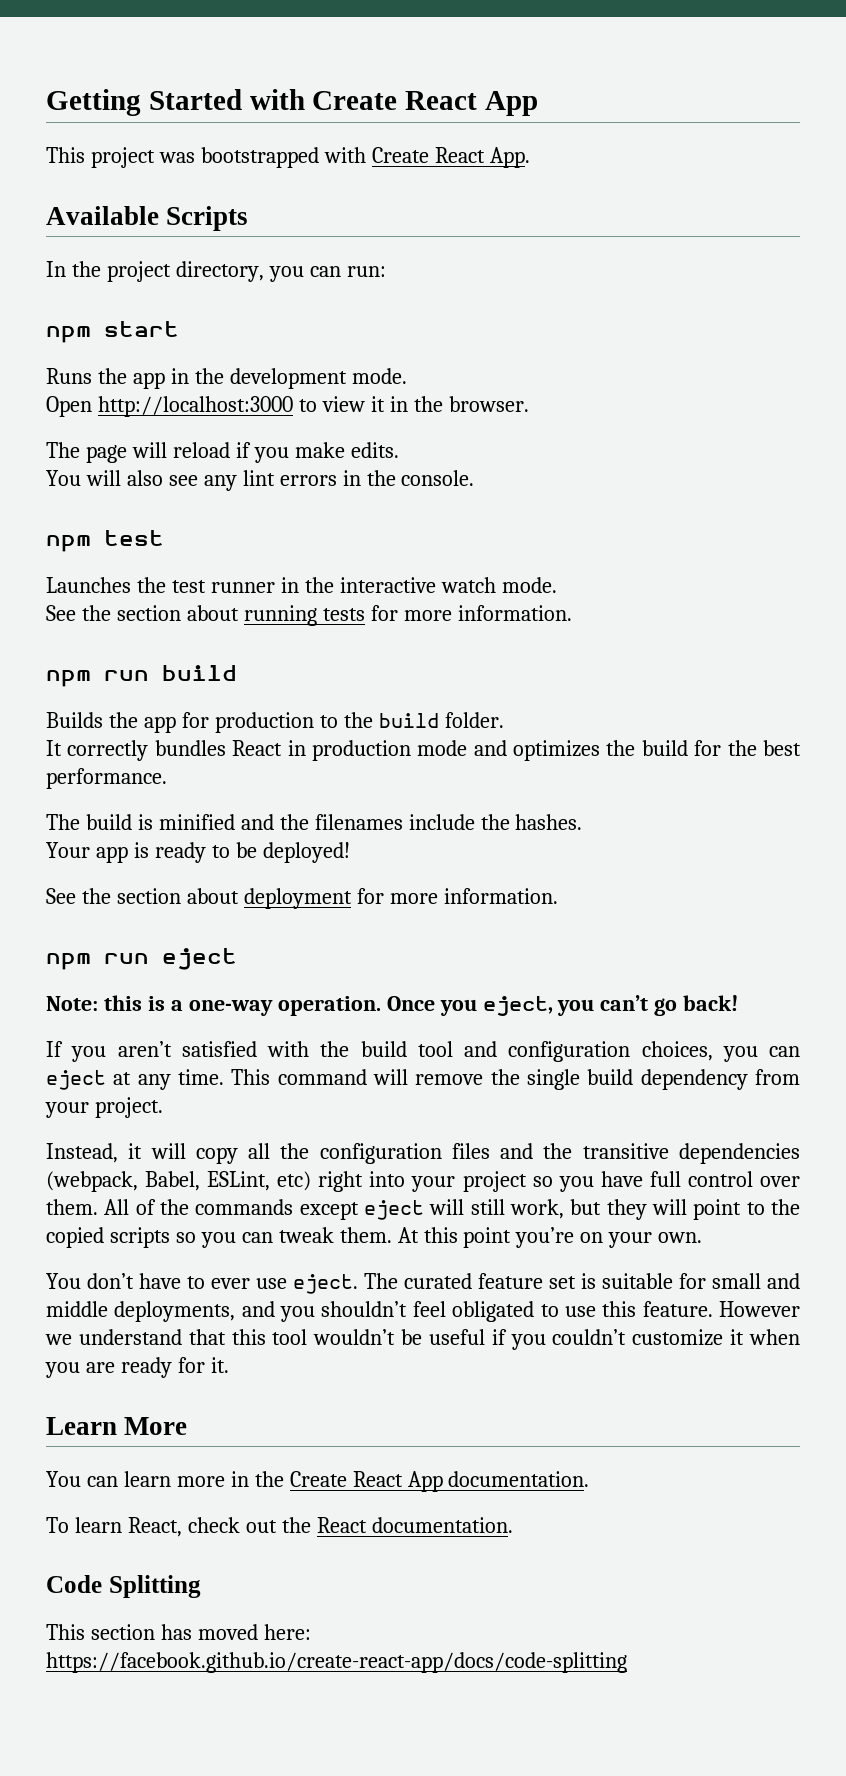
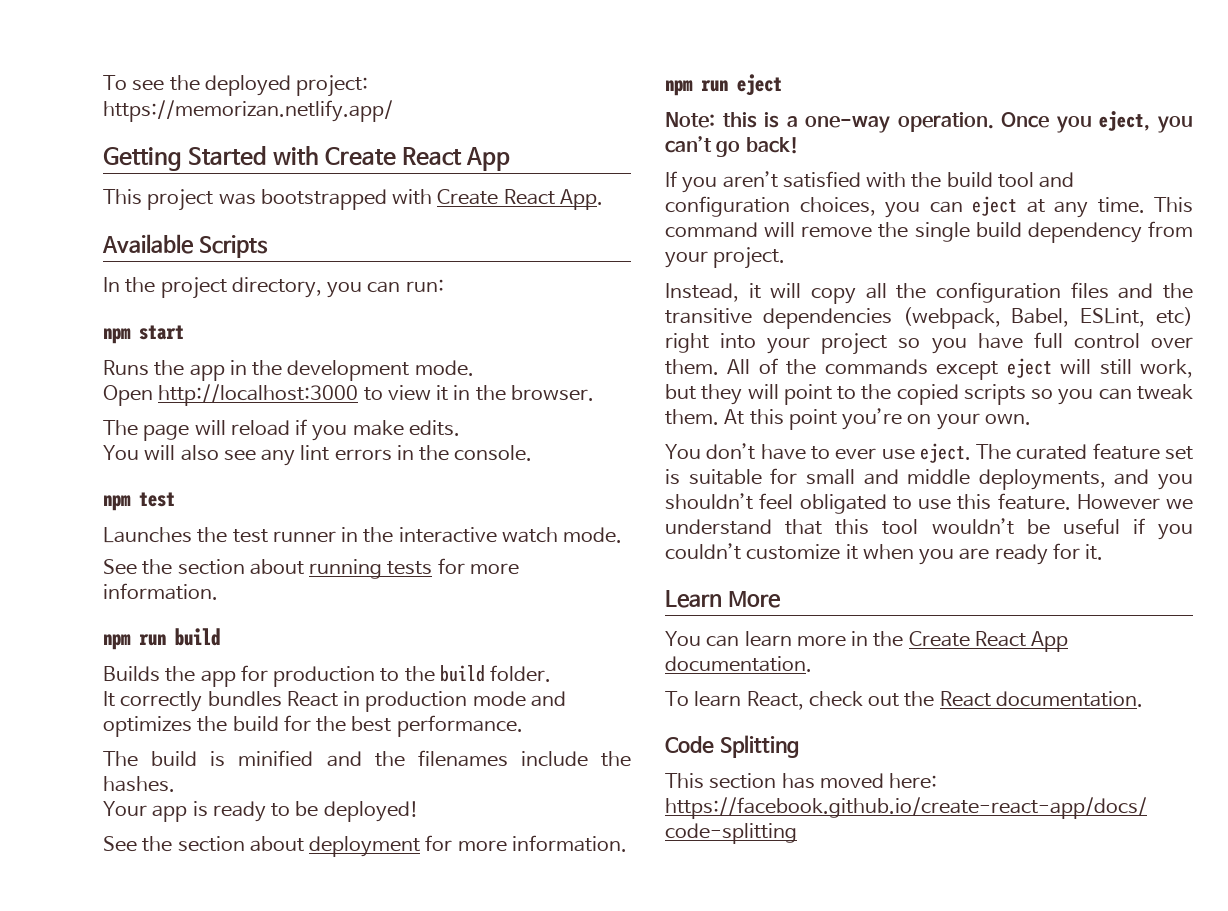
+ To see the deployed project: https://memorizan.netlify.app/

